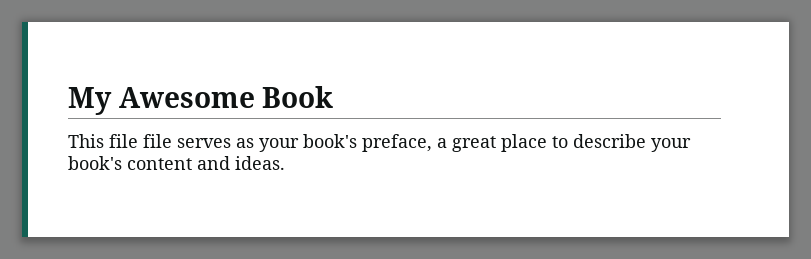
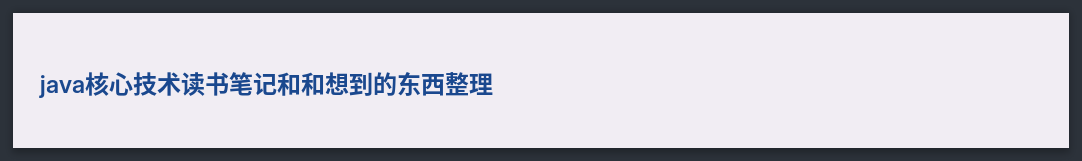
- My Awesome Book
- This file file serves as your book's preface, a great place to describe your book's content and ideas.
+ java核心技术读书笔记和和想到的东西整理

